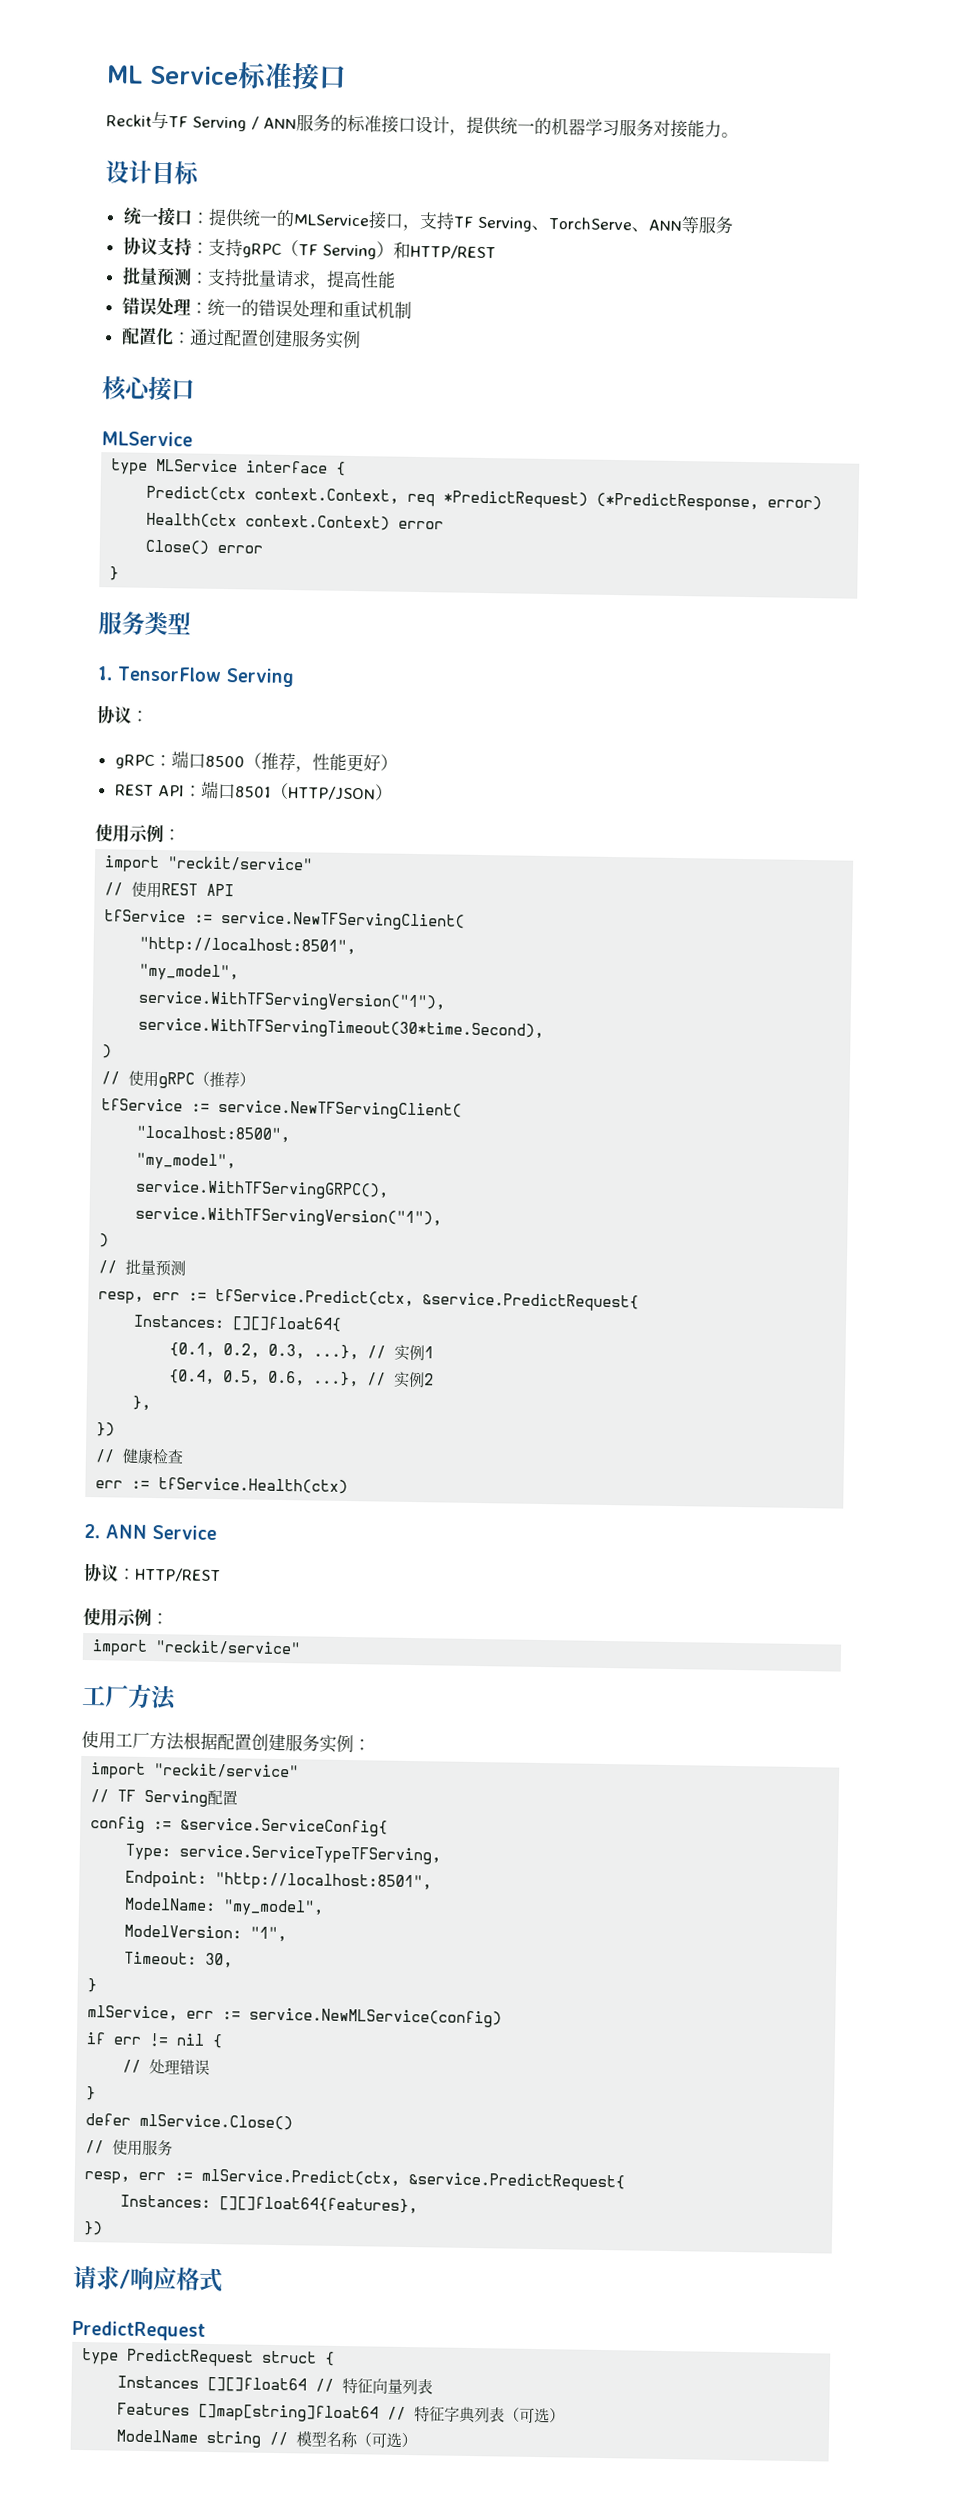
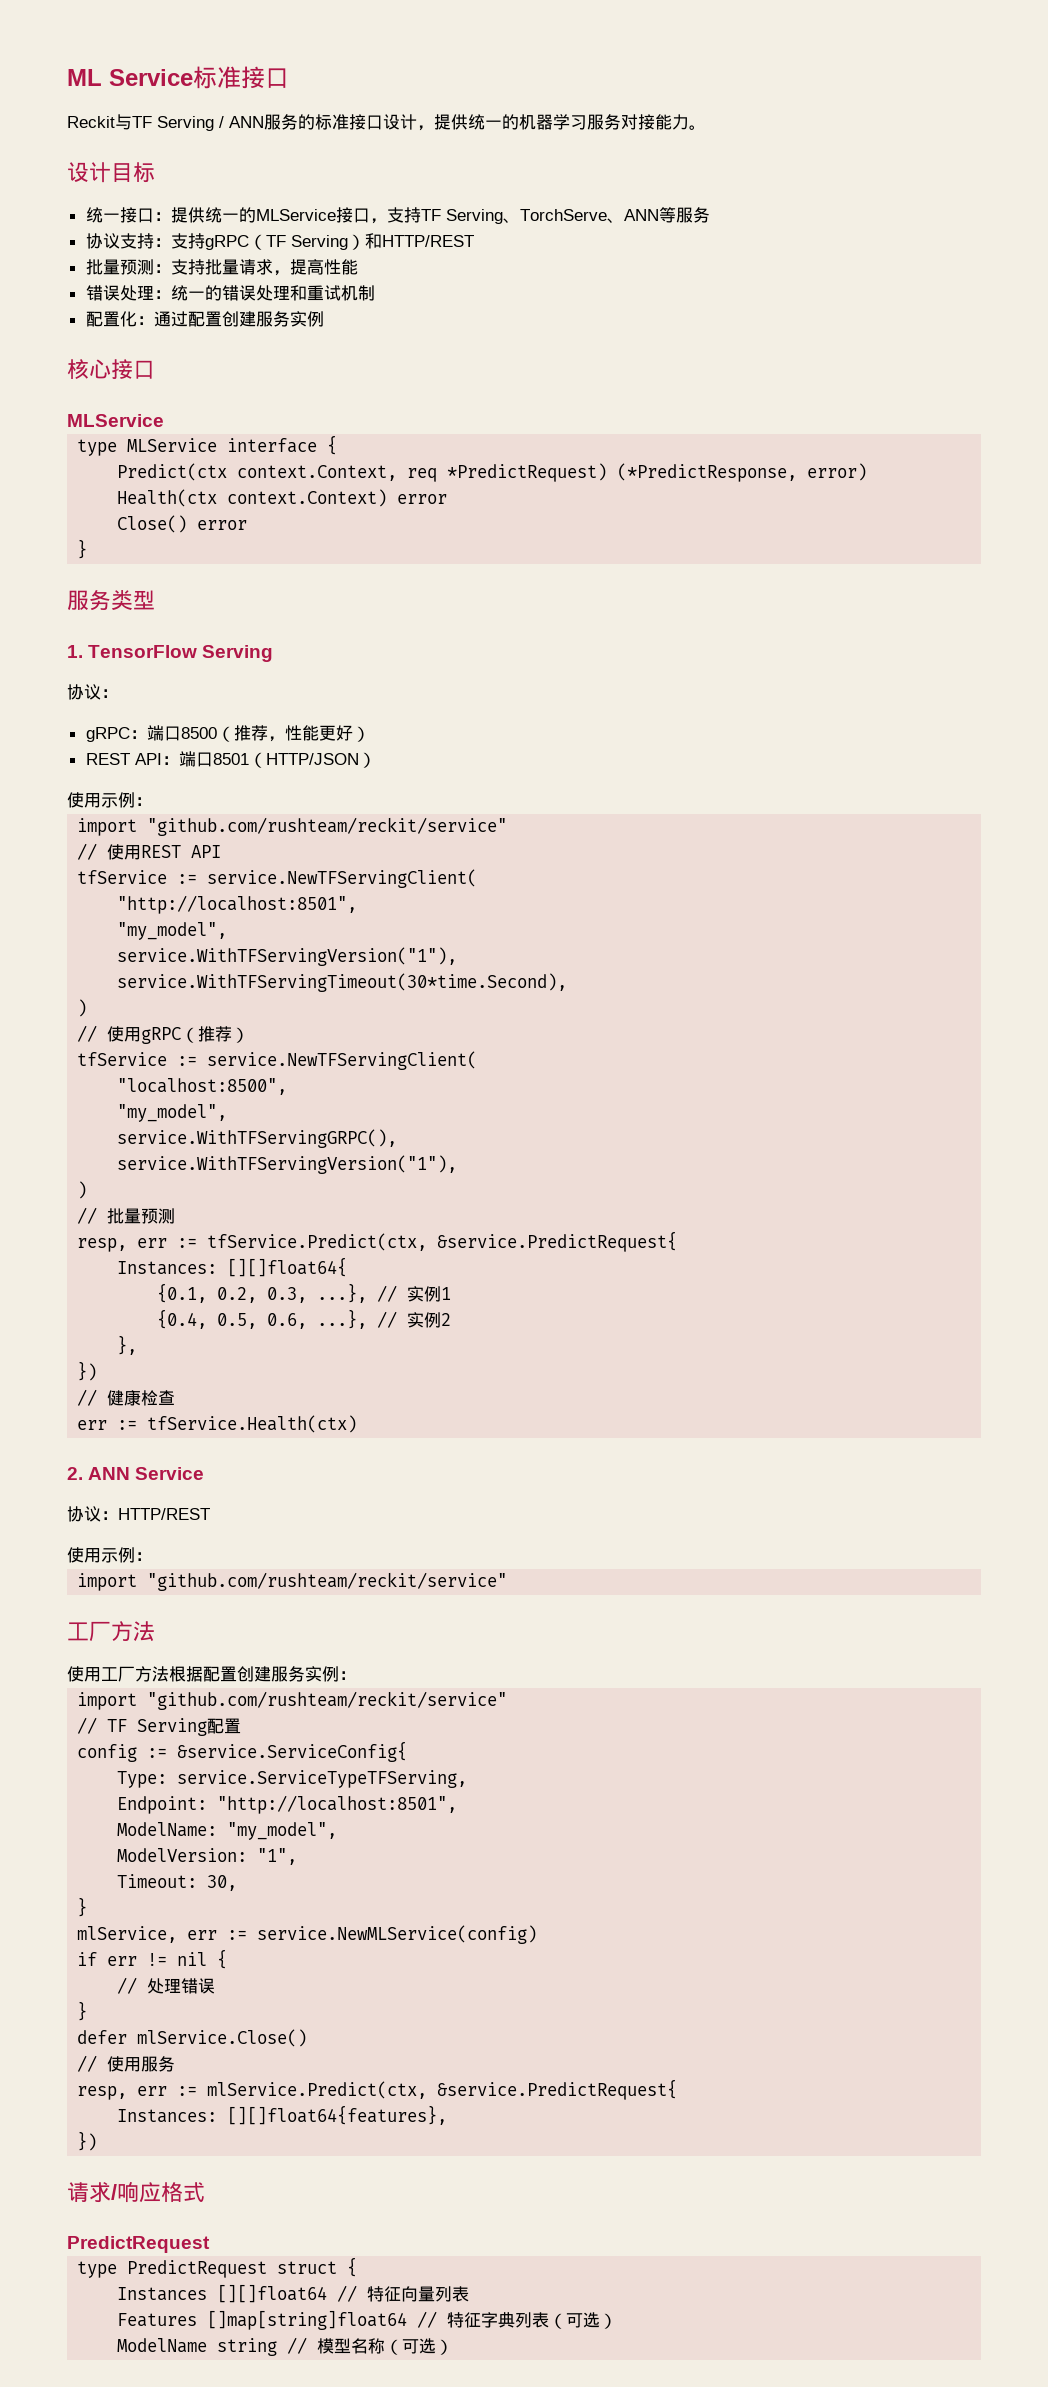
  REST API：端口8501（HTTP/JSON）
  使用示例：
- import "reckit/service"
+ import "github.com/rushteam/reckit/service"
  协议：HTTP/REST
  使用示例：
- import "reckit/service"
+ import "github.com/rushteam/reckit/service"
  使用工厂方法根据配置创建服务实例：
- import "reckit/service"
+ import "github.com/rushteam/reckit/service"

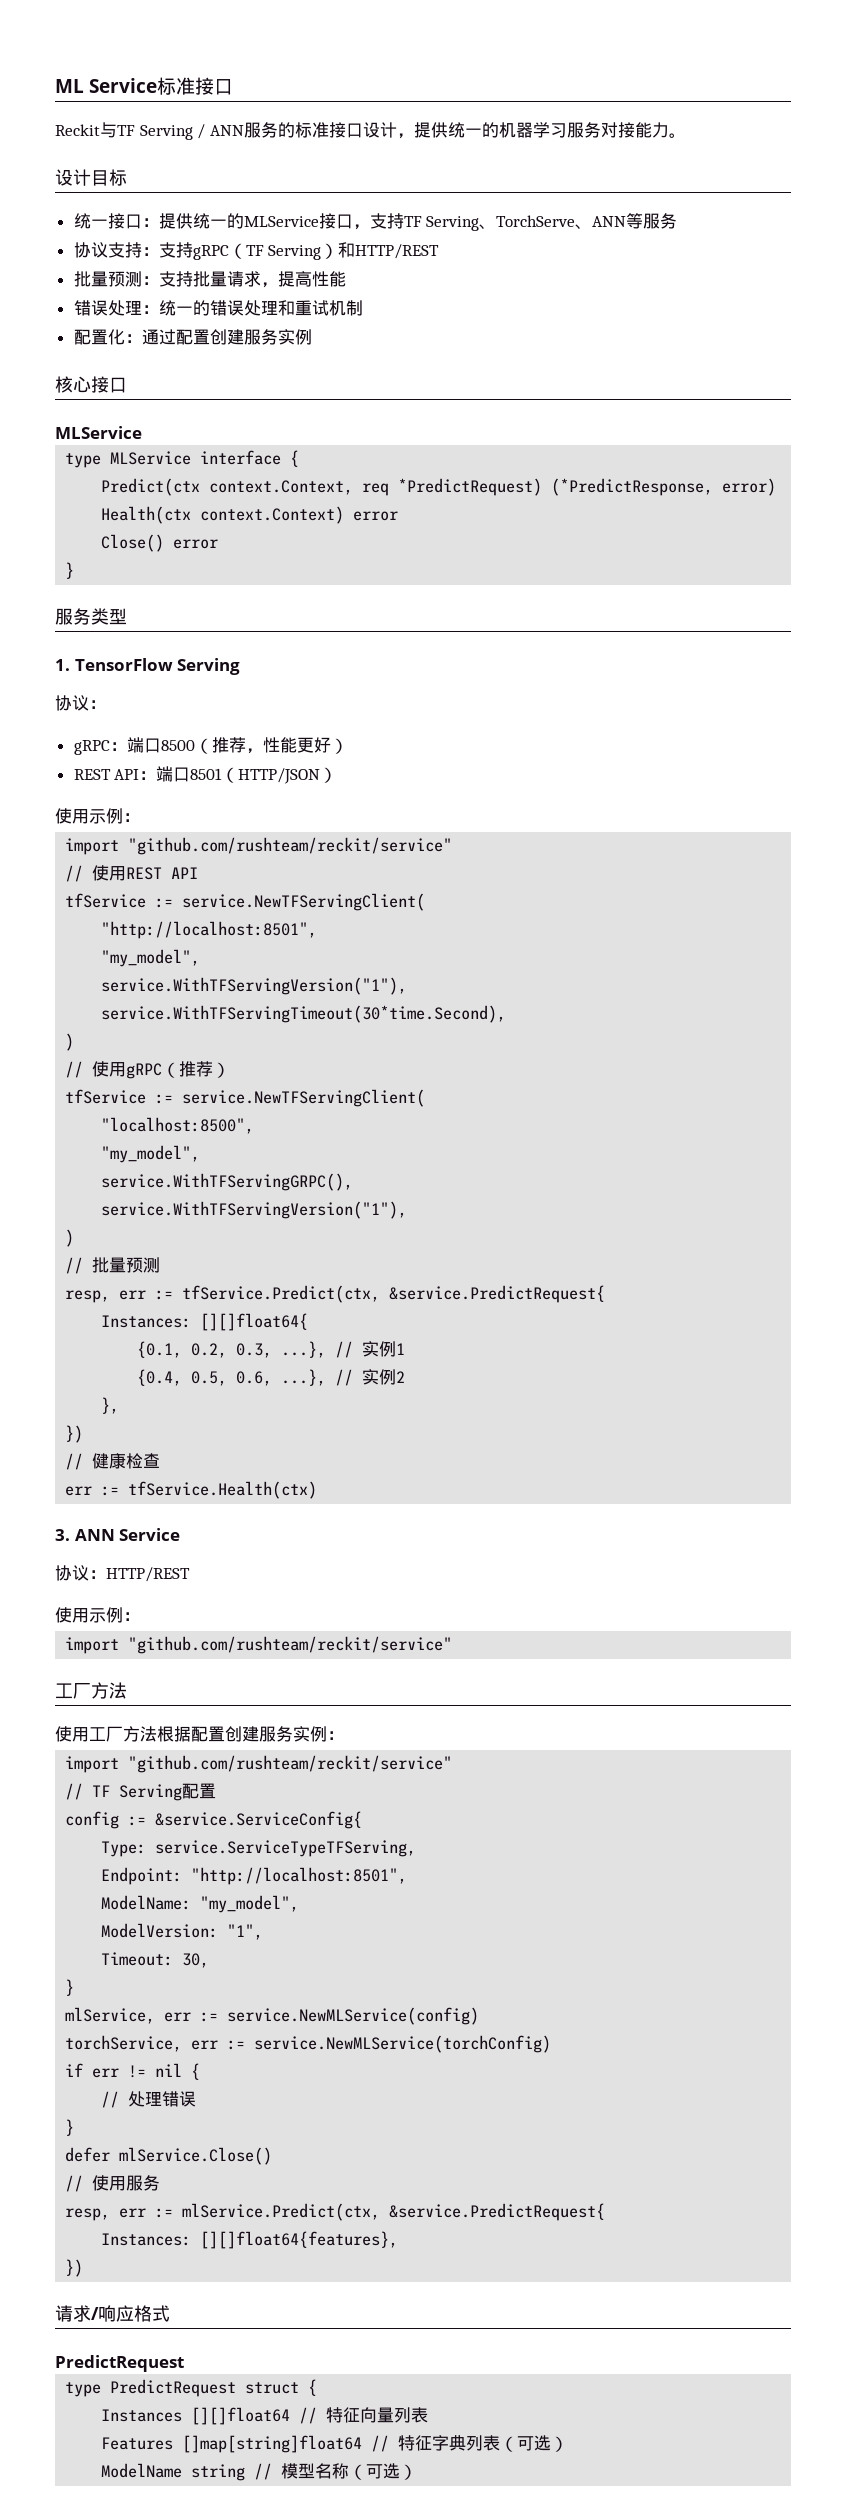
- 2. ANN Service
+ 3. ANN Service
+ torchService, err := service.NewMLService(torchConfig)

